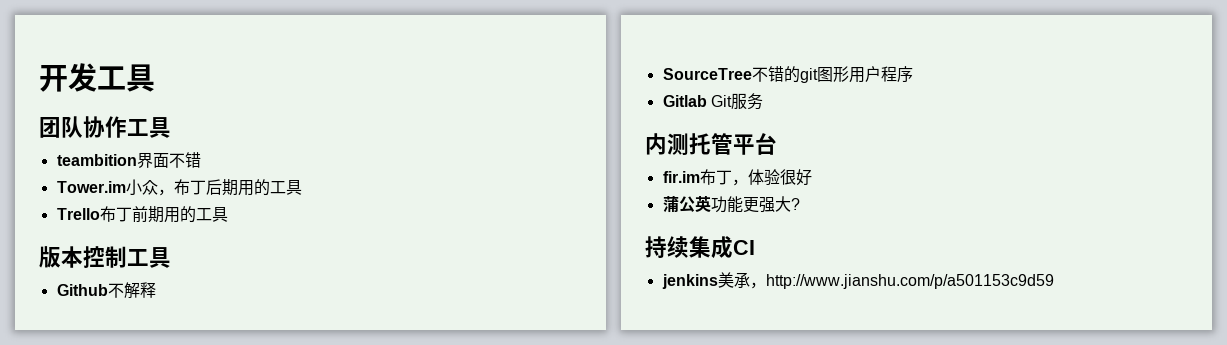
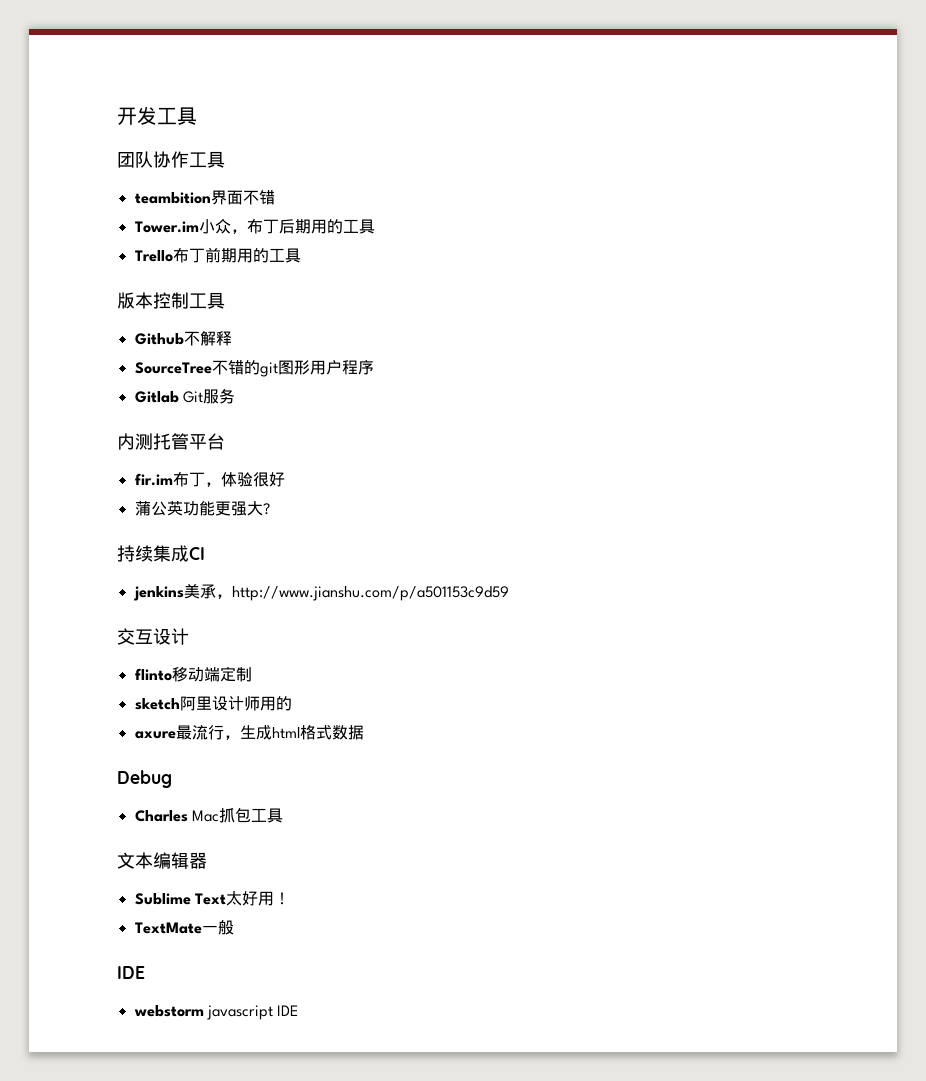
+ 交互设计
+ flinto移动端定制
+ sketch阿里设计师用的
+ axure最流行，生成html格式数据
+ Debug
+ Charles Mac抓包工具
+ 文本编辑器
+ Sublime Text太好用！
+ TextMate一般
+ IDE
+ webstorm javascript IDE

